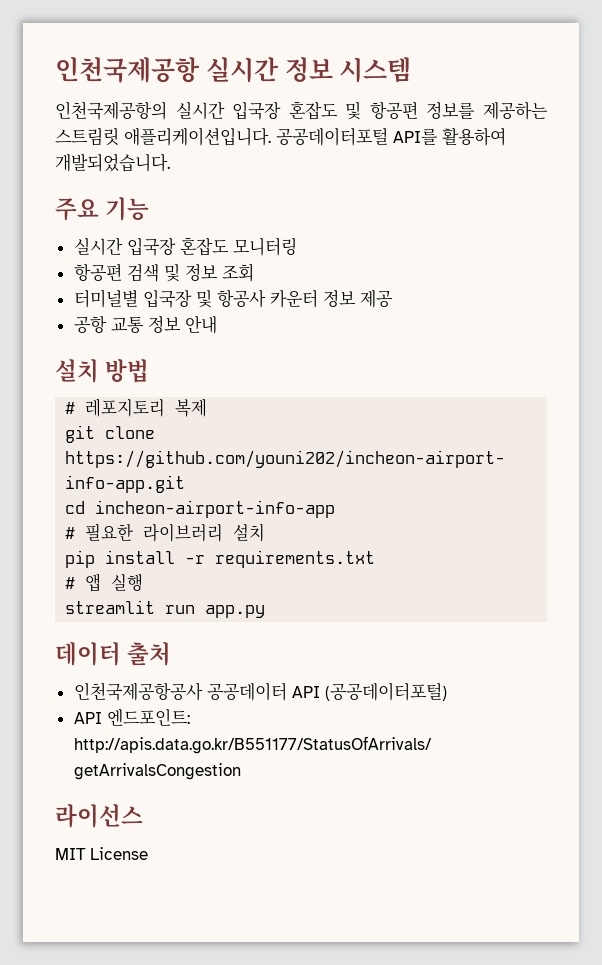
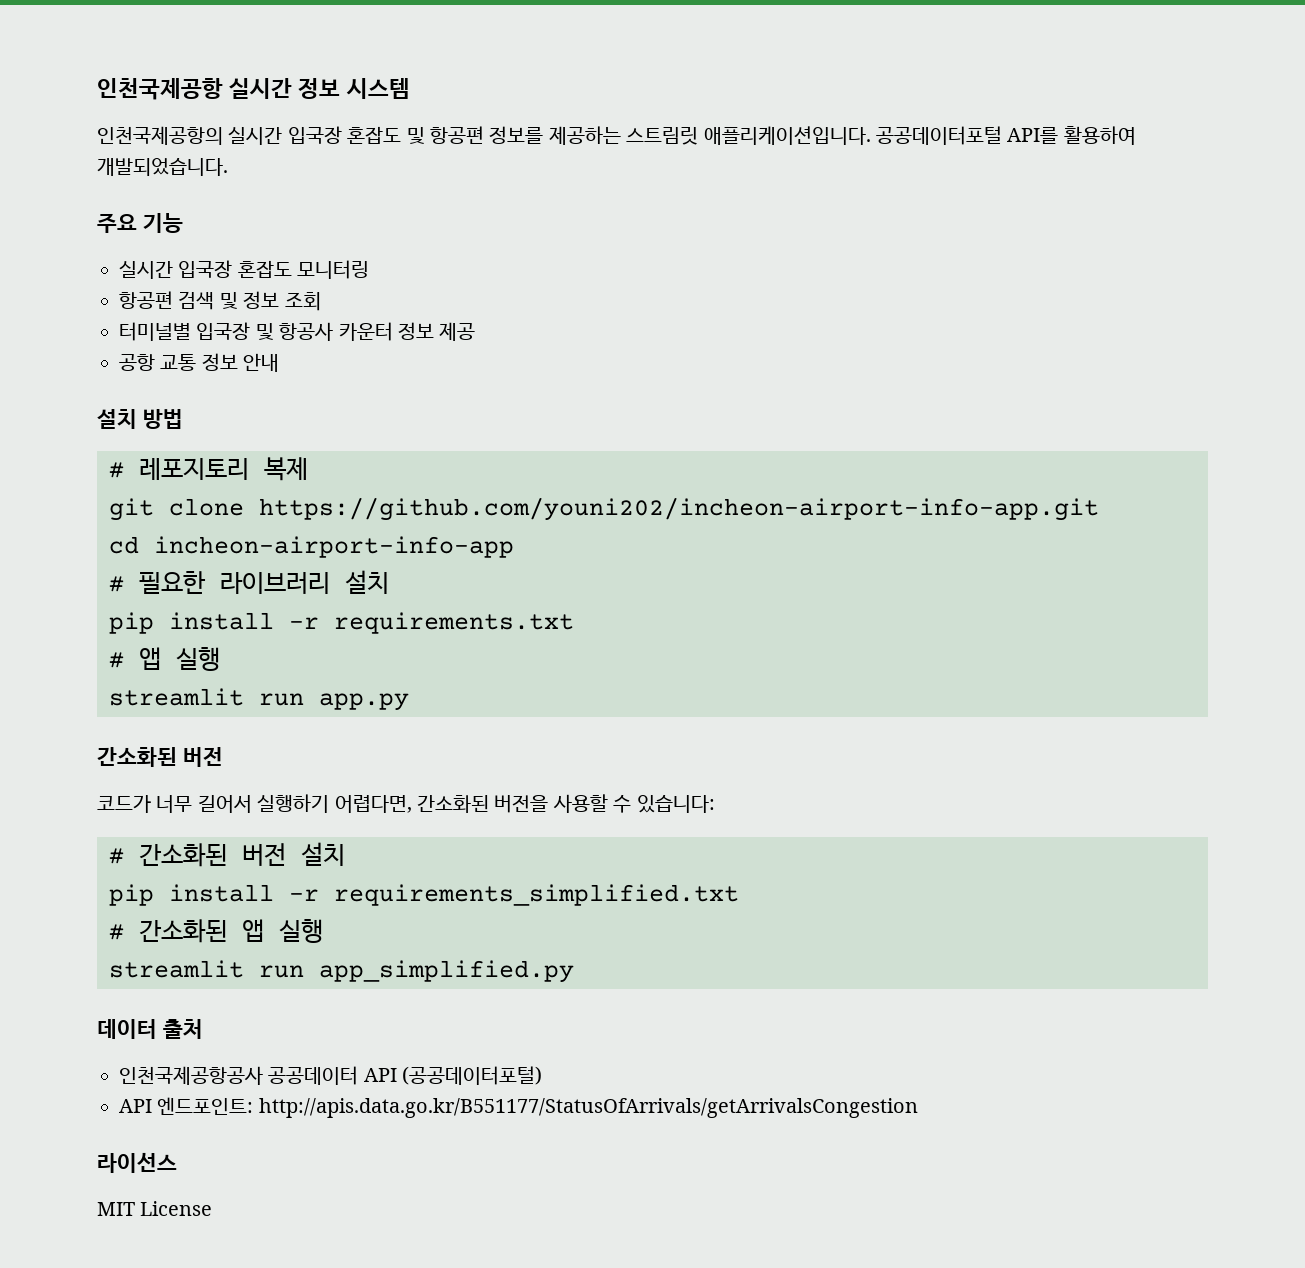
  streamlit run app.py
+ 간소화된 버전
+ 코드가 너무 길어서 실행하기 어렵다면, 간소화된 버전을 사용할 수 있습니다:
+ # 간소화된 버전 설치
+ pip install -r requirements_simplified.txt
+ # 간소화된 앱 실행
+ streamlit run app_simplified.py

